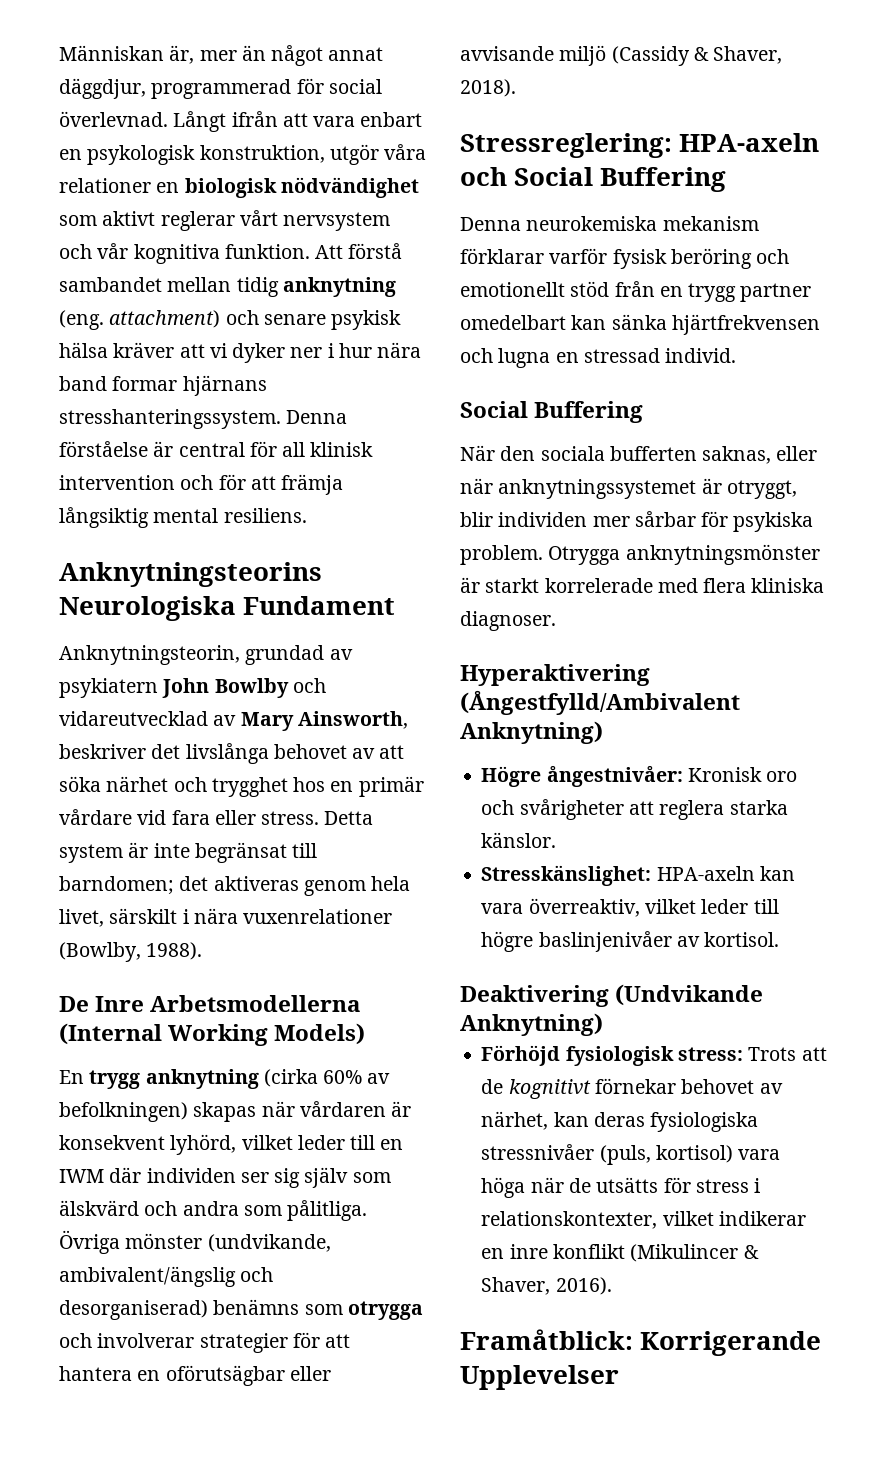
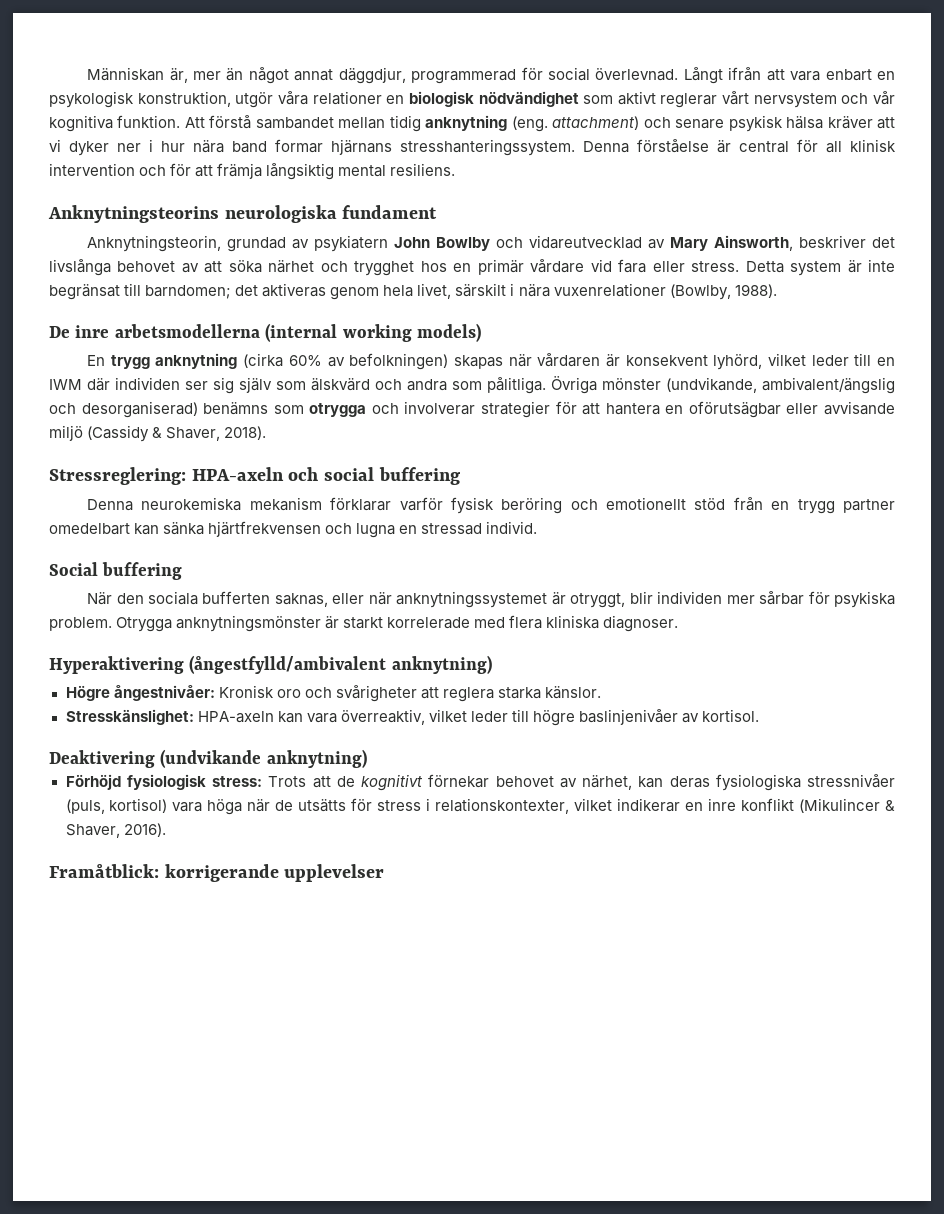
- Anknytningsteorins Neurologiska Fundament
+ Anknytningsteorins neurologiska fundament
- De Inre Arbetsmodellerna (Internal Working Models)
+ De inre arbetsmodellerna (internal working models)
- Stressreglering: HPA-axeln och Social Buffering
+ Stressreglering: HPA-axeln och social buffering
  Denna neurokemiska mekanism förklarar varför fysisk beröring och emotionellt stöd från en trygg partner omedelbart kan sänka hjärtfrekvensen och lugna en stressad individ.
- Social Buffering
+ Social buffering
- Hyperaktivering (Ångestfylld/Ambivalent Anknytning)
+ Hyperaktivering (ångestfylld/ambivalent anknytning)
- Deaktivering (Undvikande Anknytning)
+ Deaktivering (undvikande anknytning)
- Framåtblick: Korrigerande Upplevelser
+ Framåtblick: korrigerande upplevelser

